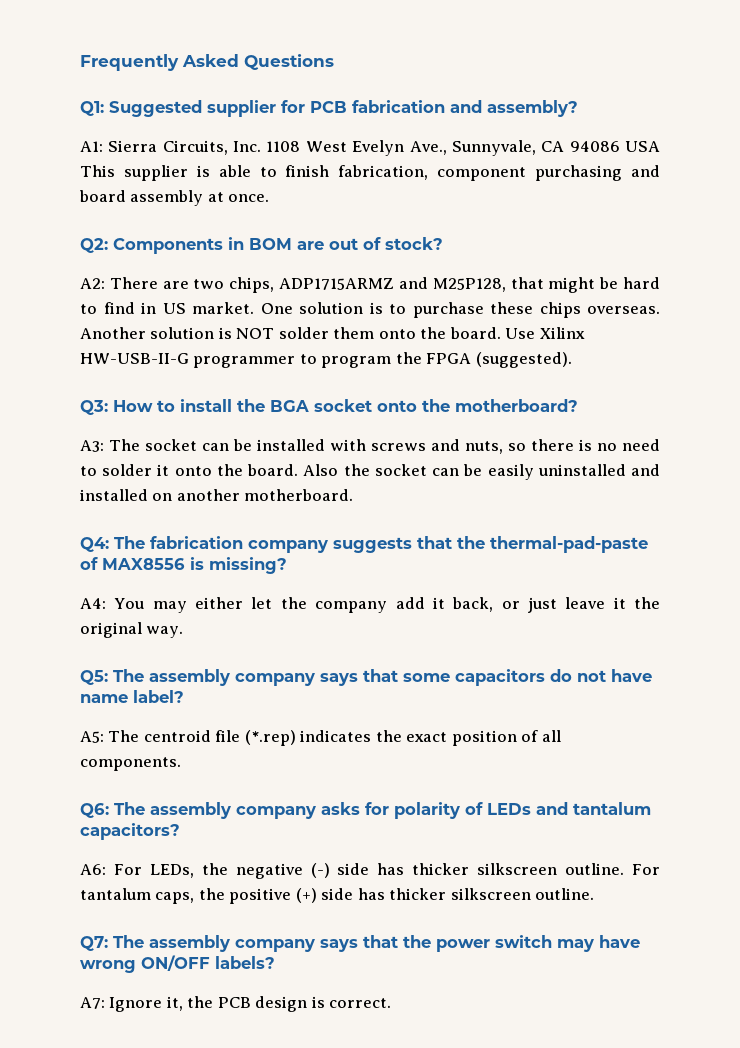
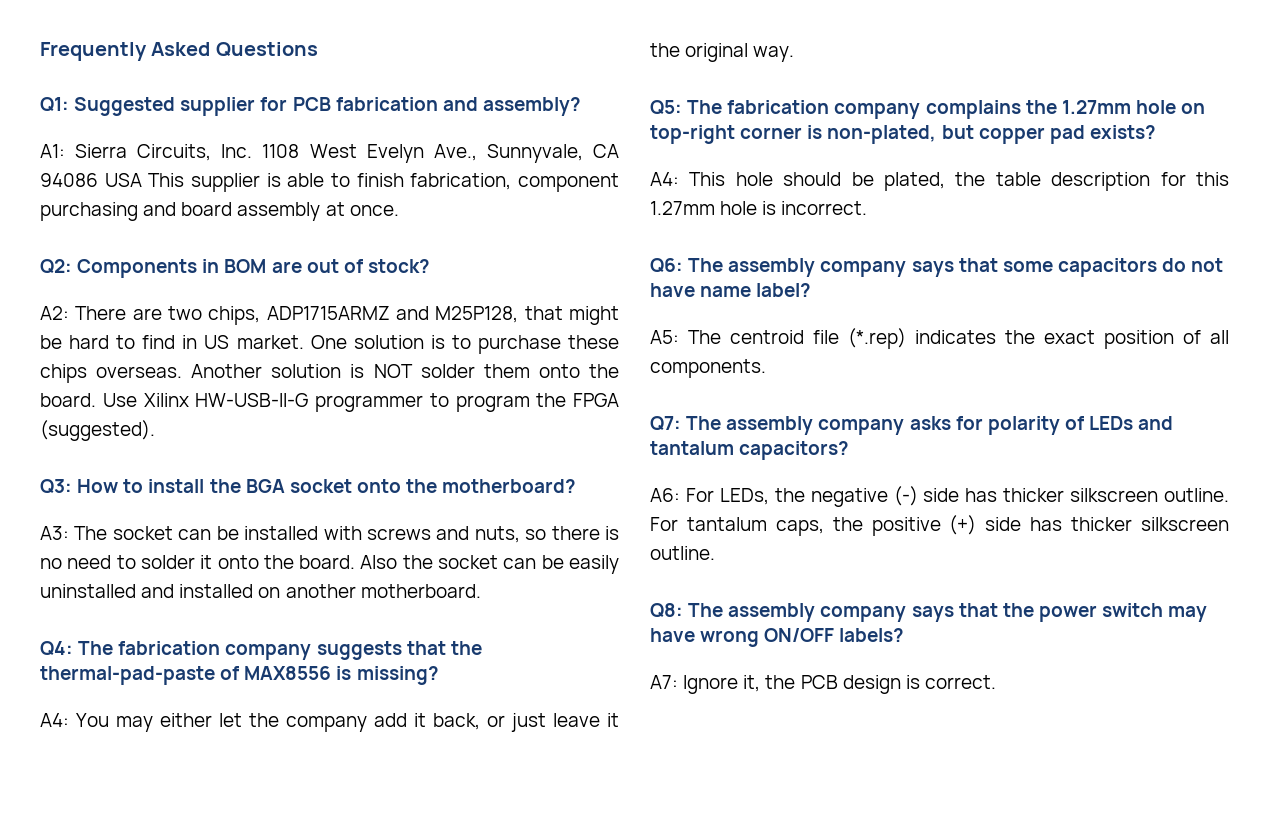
- Q5: The assembly company says that some capacitors do not have name label?
+ Q5: The fabrication company complains the 1.27mm hole on top-right corner is non-plated, but copper pad exists?
+ A4: This hole should be plated, the table description for this 1.27mm hole is incorrect.
+ Q6: The assembly company says that some capacitors do not have name label?
- Q6: The assembly company asks for polarity of LEDs and tantalum capacitors?
+ Q7: The assembly company asks for polarity of LEDs and tantalum capacitors?
- Q7: The assembly company says that the power switch may have wrong ON/OFF labels?
+ Q8: The assembly company says that the power switch may have wrong ON/OFF labels?

